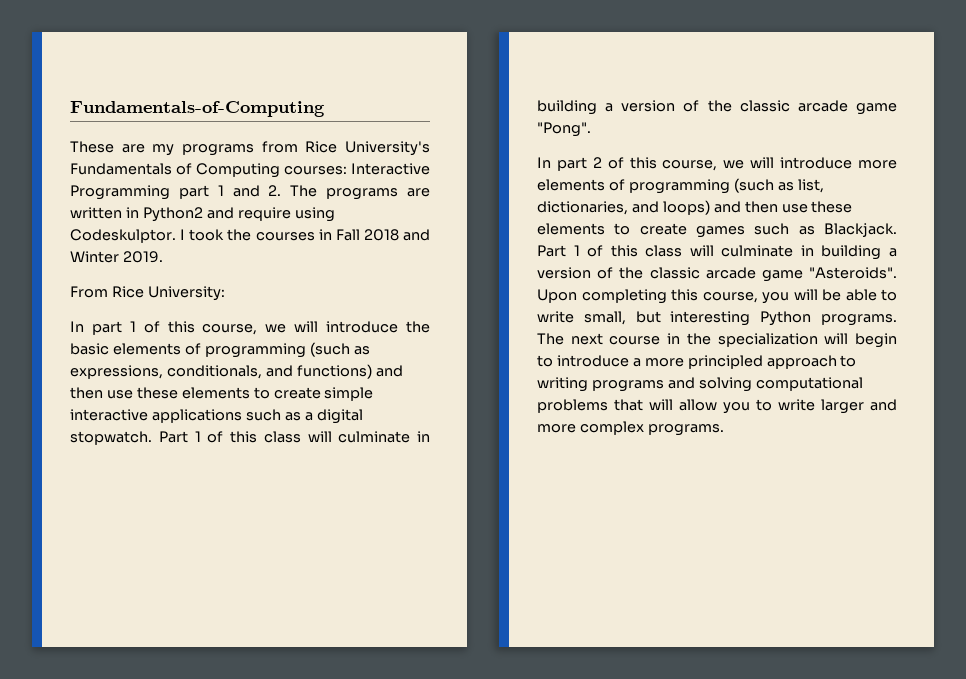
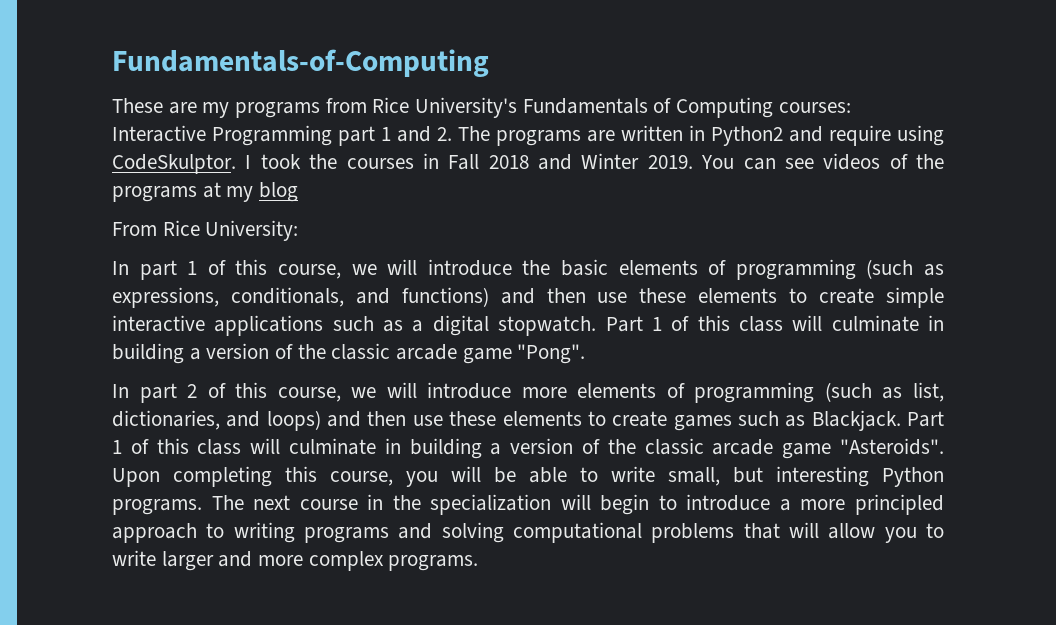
- These are my programs from Rice University's Fundamentals of Computing courses: Interactive Programming part 1 and 2. The programs are written in Python2 and require using Codeskulptor.
+ These are my programs from Rice University's Fundamentals of Computing courses: Interactive Programming part 1 and 2. The programs are written in Python2 and require using CodeSkulptor.
+ You can see videos of the programs at my blog

